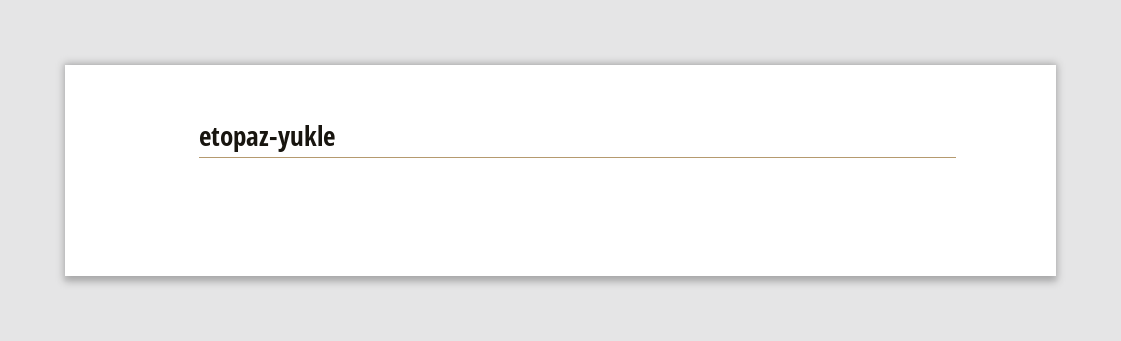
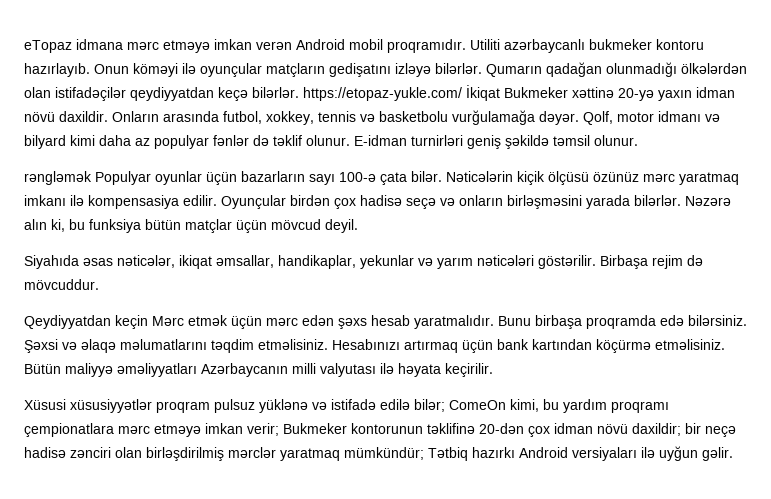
- etopaz-yukle
+ eTopaz idmana mərc etməyə imkan verən Android mobil proqramıdır. Utiliti azərbaycanlı bukmeker kontoru hazırlayıb. Onun köməyi ilə oyunçular matçların gedişatını izləyə bilərlər. Qumarın qadağan olunmadığı ölkələrdən olan istifadəçilər qeydiyyatdan keçə bilərlər. https://etopaz-yukle.com/ İkiqat Bukmeker xəttinə 20-yə yaxın idman növü daxildir. Onların arasında futbol, xokkey, tennis və basketbolu vurğulamağa dəyər. Qolf, motor idmanı və bilyard kimi daha az populyar fənlər də təklif olunur. E-idman turnirləri geniş şəkildə təmsil olunur.
+ rəngləmək Populyar oyunlar üçün bazarların sayı 100-ə çata bilər. Nəticələrin kiçik ölçüsü özünüz mərc yaratmaq imkanı ilə kompensasiya edilir. Oyunçular birdən çox hadisə seçə və onların birləşməsini yarada bilərlər. Nəzərə alın ki, bu funksiya bütün matçlar üçün mövcud deyil.
+ Siyahıda əsas nəticələr, ikiqat əmsallar, handikaplar, yekunlar və yarım nəticələri göstərilir. Birbaşa rejim də mövcuddur.
+ Qeydiyyatdan keçin Mərc etmək üçün mərc edən şəxs hesab yaratmalıdır. Bunu birbaşa proqramda edə bilərsiniz. Şəxsi və əlaqə məlumatlarını təqdim etməlisiniz. Hesabınızı artırmaq üçün bank kartından köçürmə etməlisiniz. Bütün maliyyə əməliyyatları Azərbaycanın milli valyutası ilə həyata keçirilir.
+ Xüsusi xüsusiyyətlər proqram pulsuz yüklənə və istifadə edilə bilər; ComeOn kimi, bu yardım proqramı çempionatlara mərc etməyə imkan verir; Bukmeker kontorunun təklifinə 20-dən çox idman növü daxildir; bir neçə hadisə zənciri olan birləşdirilmiş mərclər yaratmaq mümkündür; Tətbiq hazırkı Android versiyaları ilə uyğun gəlir.

